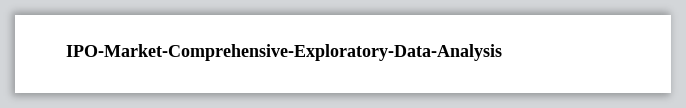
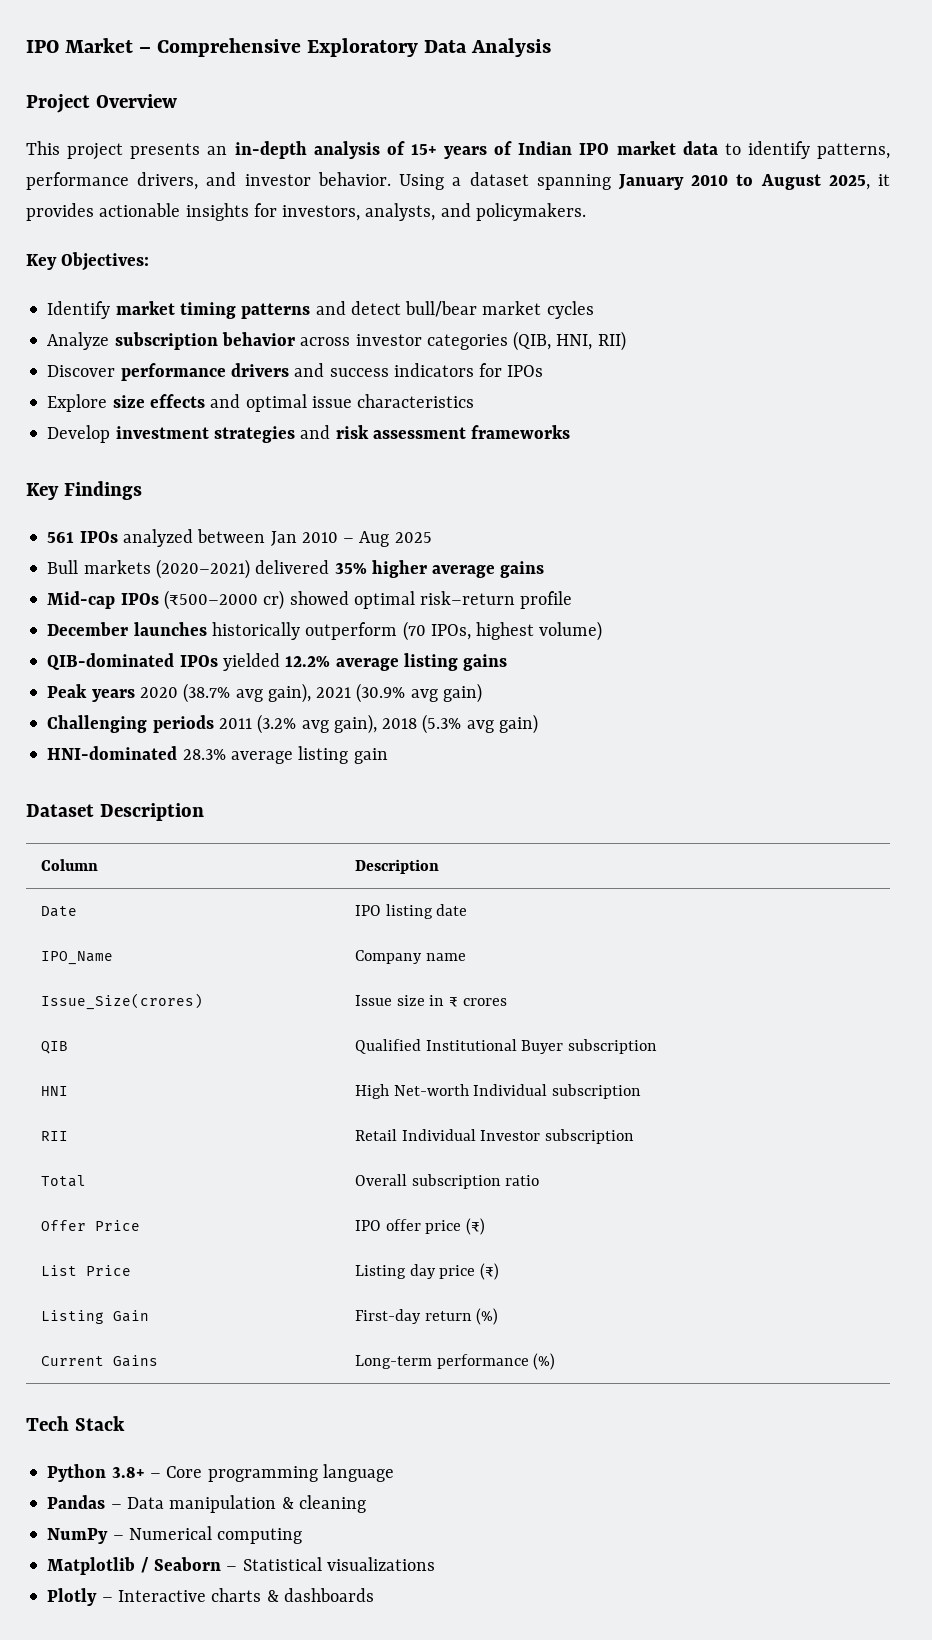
- IPO-Market-Comprehensive-Exploratory-Data-Analysis
+ IPO Market – Comprehensive Exploratory Data Analysis
+ Project Overview
+ This project presents an in-depth analysis of 15+ years of Indian IPO market data to identify patterns, performance drivers, and investor behavior. Using a dataset spanning January 2010 to August 2025, it provides actionable insights for investors, analysts, and policymakers.
+ Key Objectives:
+ Identify market timing patterns and detect bull/bear market cycles
+ Analyze subscription behavior across investor categories (QIB, HNI, RII)
+ Discover performance drivers and success indicators for IPOs
+ Explore size effects and optimal issue characteristics
+ Develop investment strategies and risk assessment frameworks
+ Key Findings
+ 561 IPOs analyzed between Jan 2010 – Aug 2025
+ Bull markets (2020–2021) delivered 35% higher average gains
+ Mid-cap IPOs (₹500–2000 cr) showed optimal risk–return profile
+ December launches historically outperform (70 IPOs, highest volume)
+ QIB-dominated IPOs yielded 12.2% average listing gains
+ Peak years 2020 (38.7% avg gain), 2021 (30.9% avg gain)
+ Challenging periods 2011 (3.2% avg gain), 2018 (5.3% avg gain)
+ HNI-dominated 28.3% average listing gain
+ Dataset Description
+ Column | Description
+ Date | IPO listing date
+ IPO_Name | Company name
+ Issue_Size(crores) | Issue size in ₹ crores
+ QIB | Qualified Institutional Buyer subscription
+ HNI | High Net-worth Individual subscription
+ RII | Retail Individual Investor subscription
+ Total | Overall subscription ratio
+ Offer Price | IPO offer price (₹)
+ List Price | Listing day price (₹)
+ Listing Gain | First-day return (%)
+ Current Gains | Long-term performance (%)
+ Tech Stack
+ Python 3.8+ – Core programming language
+ Pandas – Data manipulation & cleaning
+ NumPy – Numerical computing
+ Matplotlib / Seaborn – Statistical visualizations
+ Plotly – Interactive charts & dashboards

